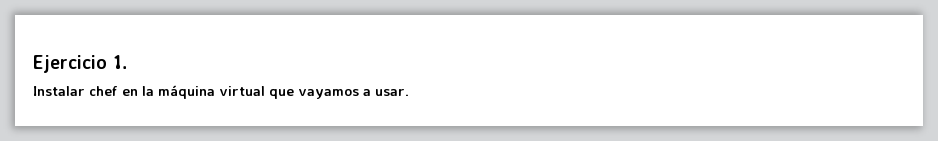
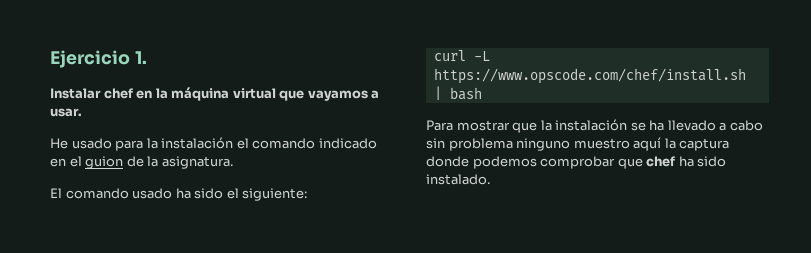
+ He usado para la instalación el comando indicado en el guion de la asignatura.
+ El comando usado ha sido el siguiente:
+ curl -L https://www.opscode.com/chef/install.sh | bash
+ Para mostrar que la instalación se ha llevado a cabo sin problema ninguno muestro aquí la captura donde podemos comprobar que chef ha sido instalado.

